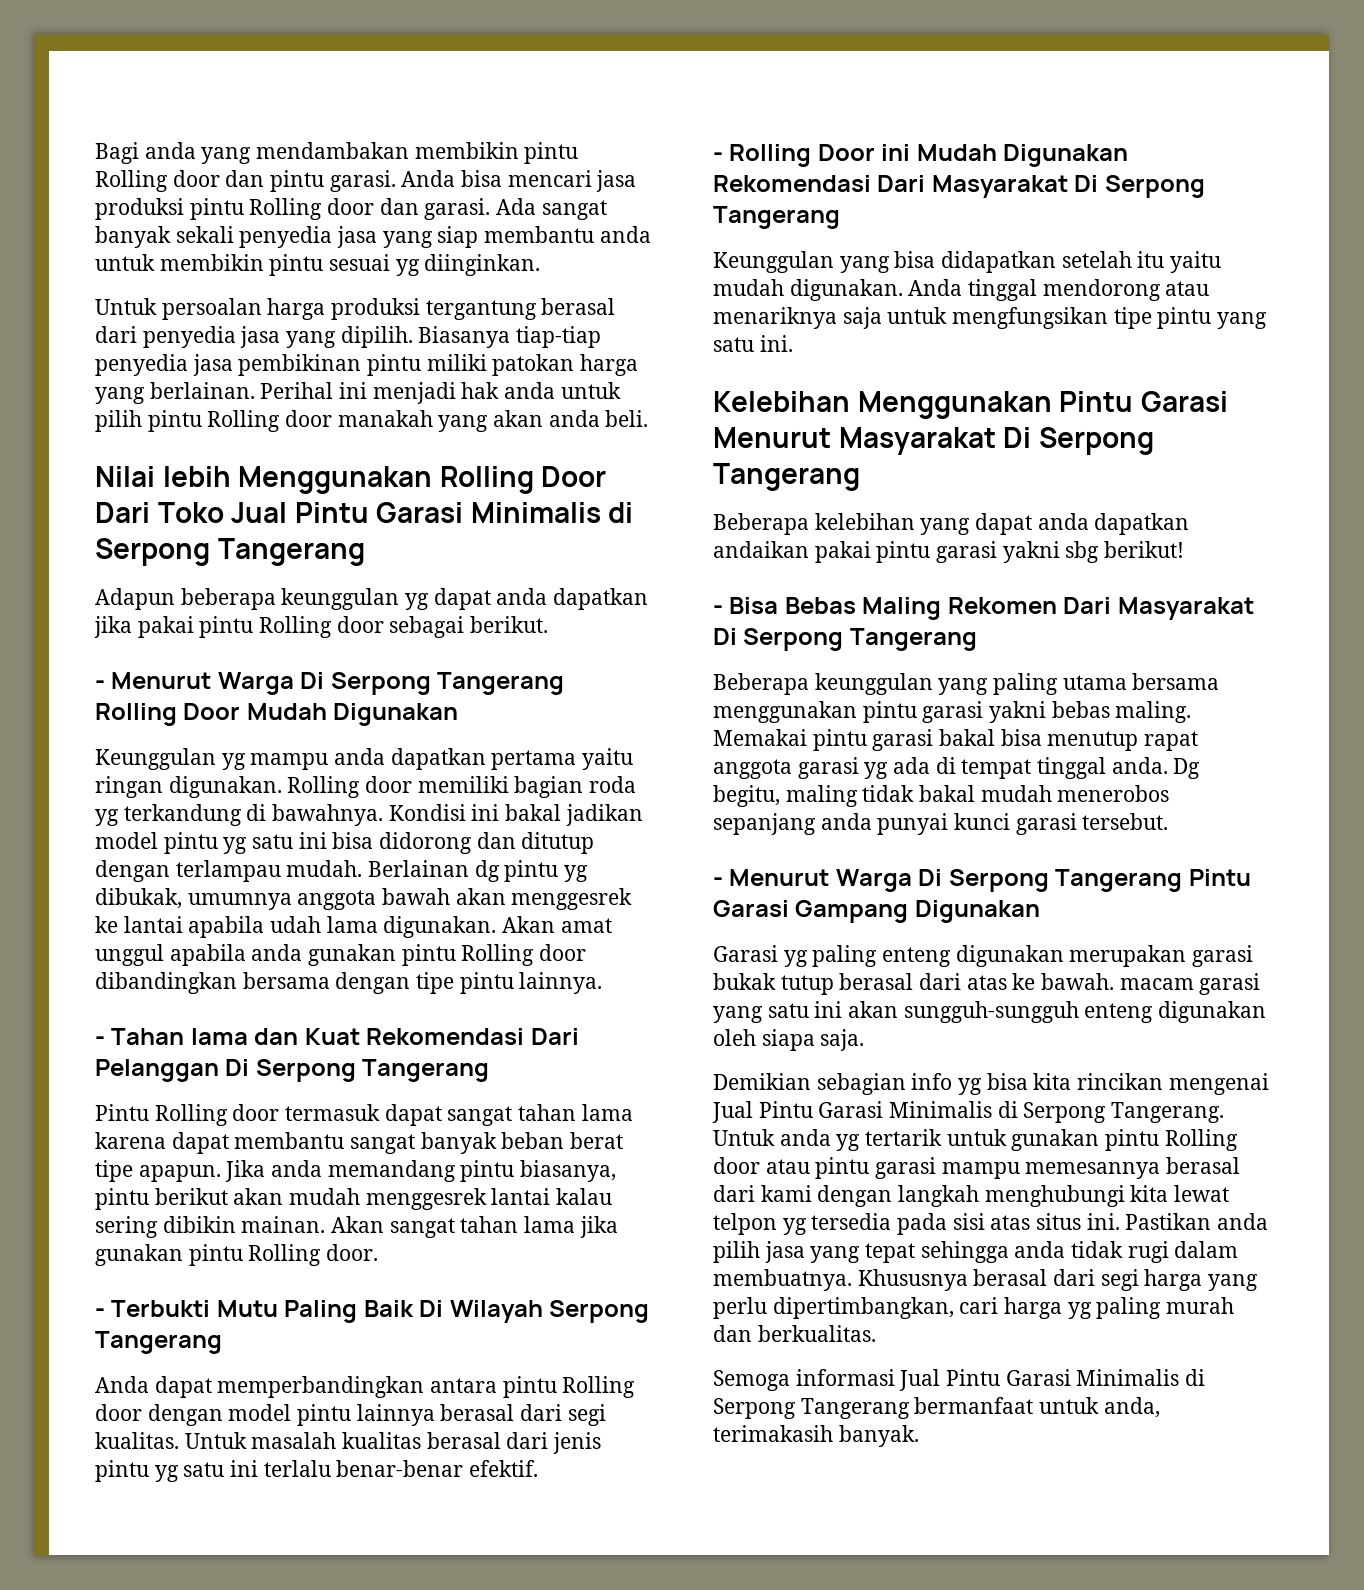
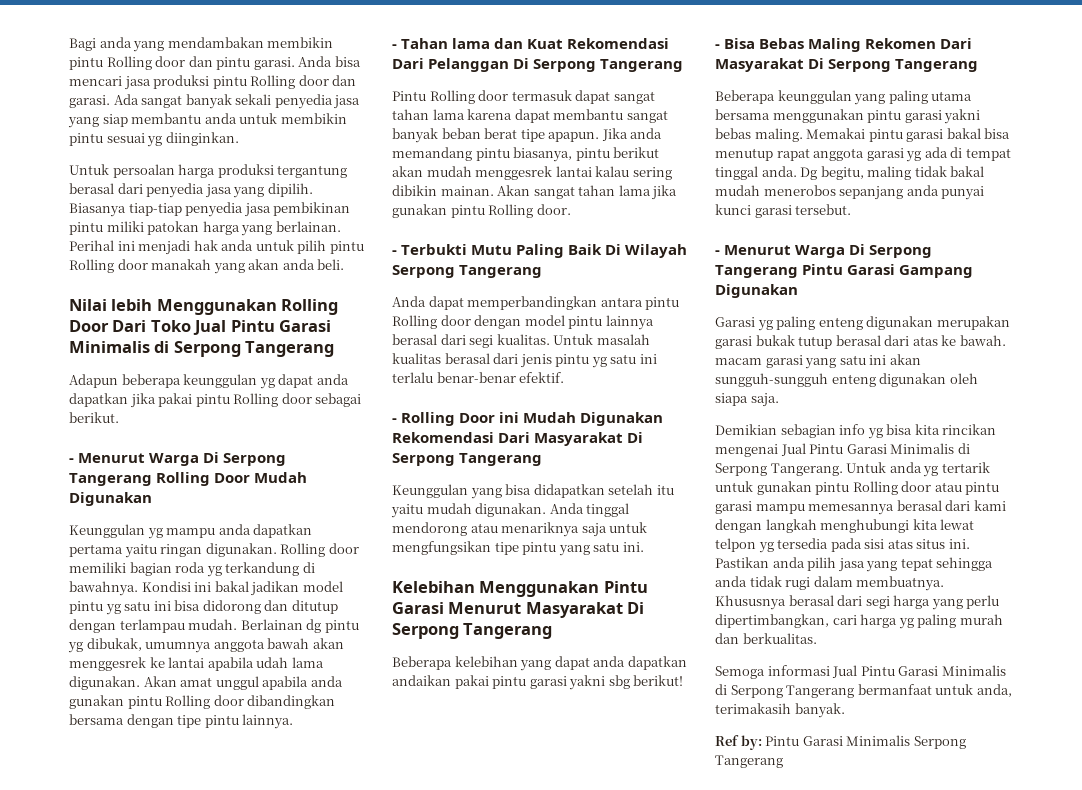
+ Ref by: Pintu Garasi Minimalis Serpong Tangerang

